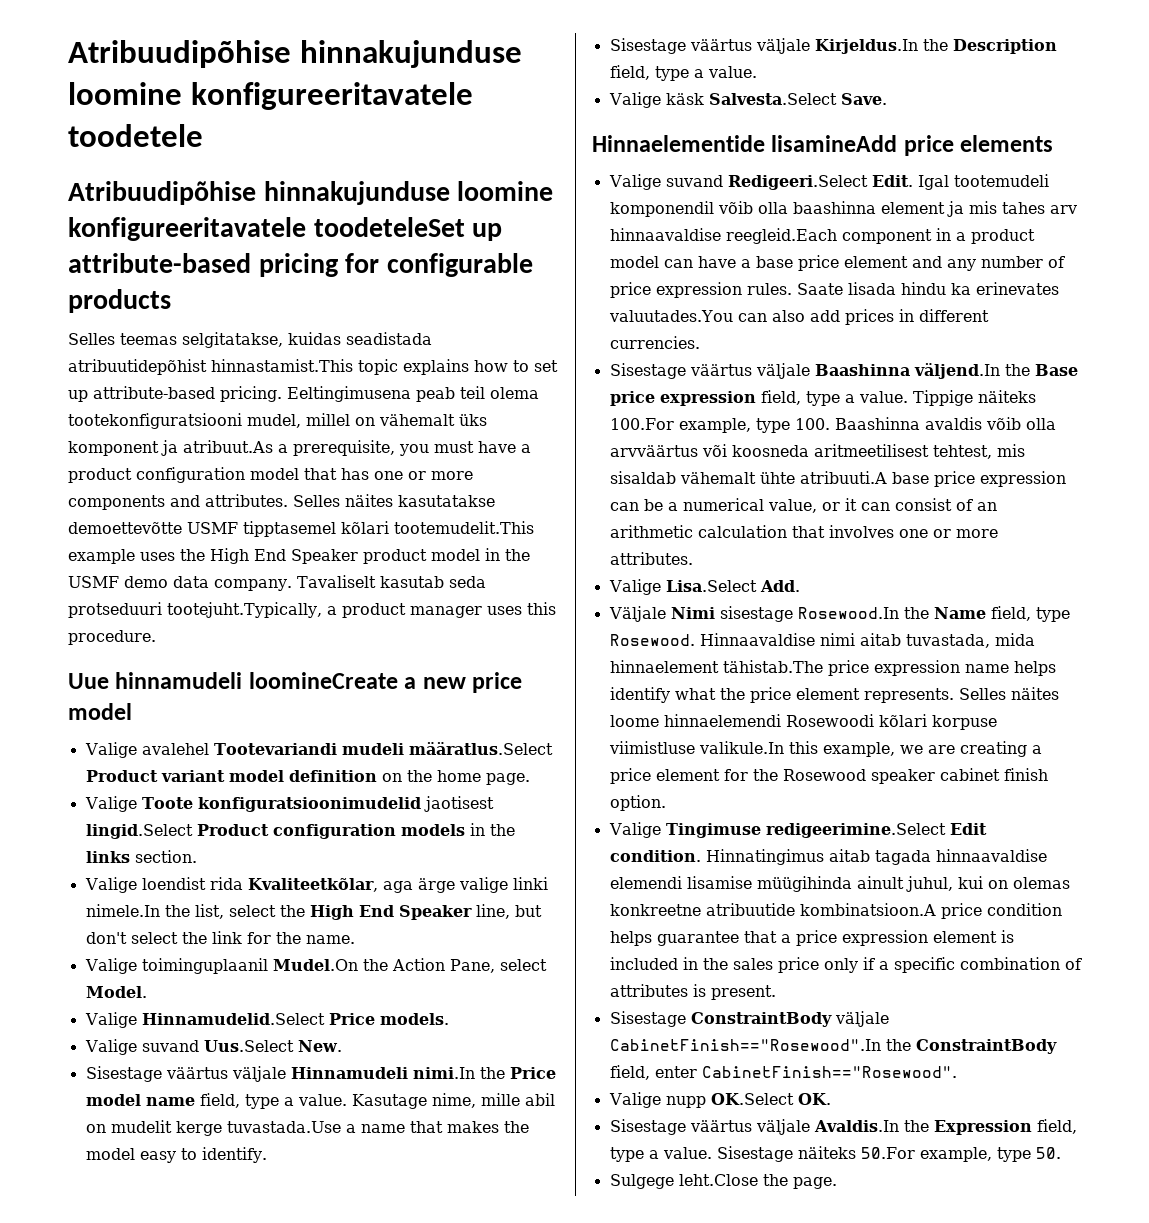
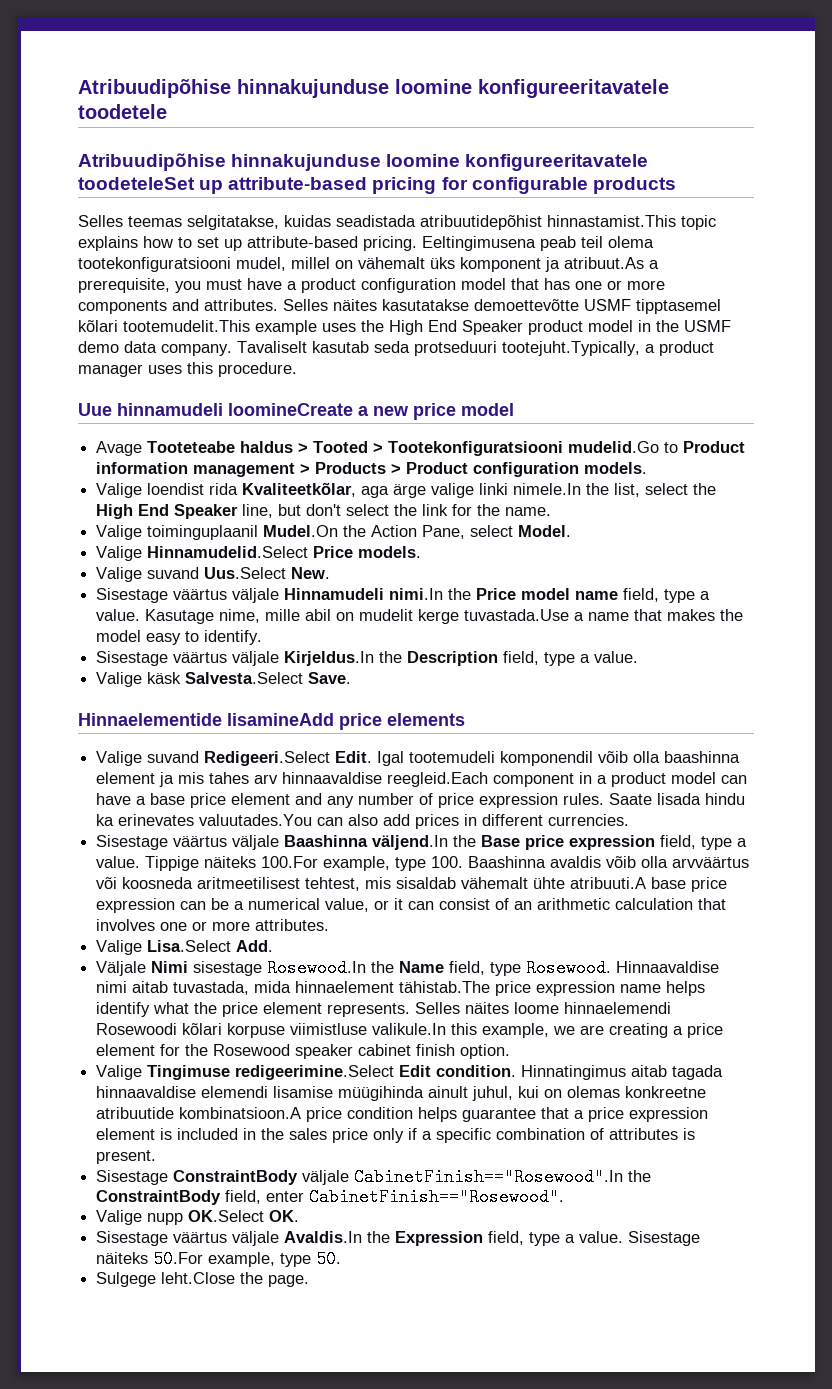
- Valige avalehel Tootevariandi mudeli määratlus.Select Product variant model definition on the home page.
- Valige Toote konfiguratsioonimudelid jaotisest lingid.Select Product configuration models in the links section.
+ Avage Tooteteabe haldus > Tooted > Tootekonfiguratsiooni mudelid.Go to Product information management > Products > Product configuration models.

